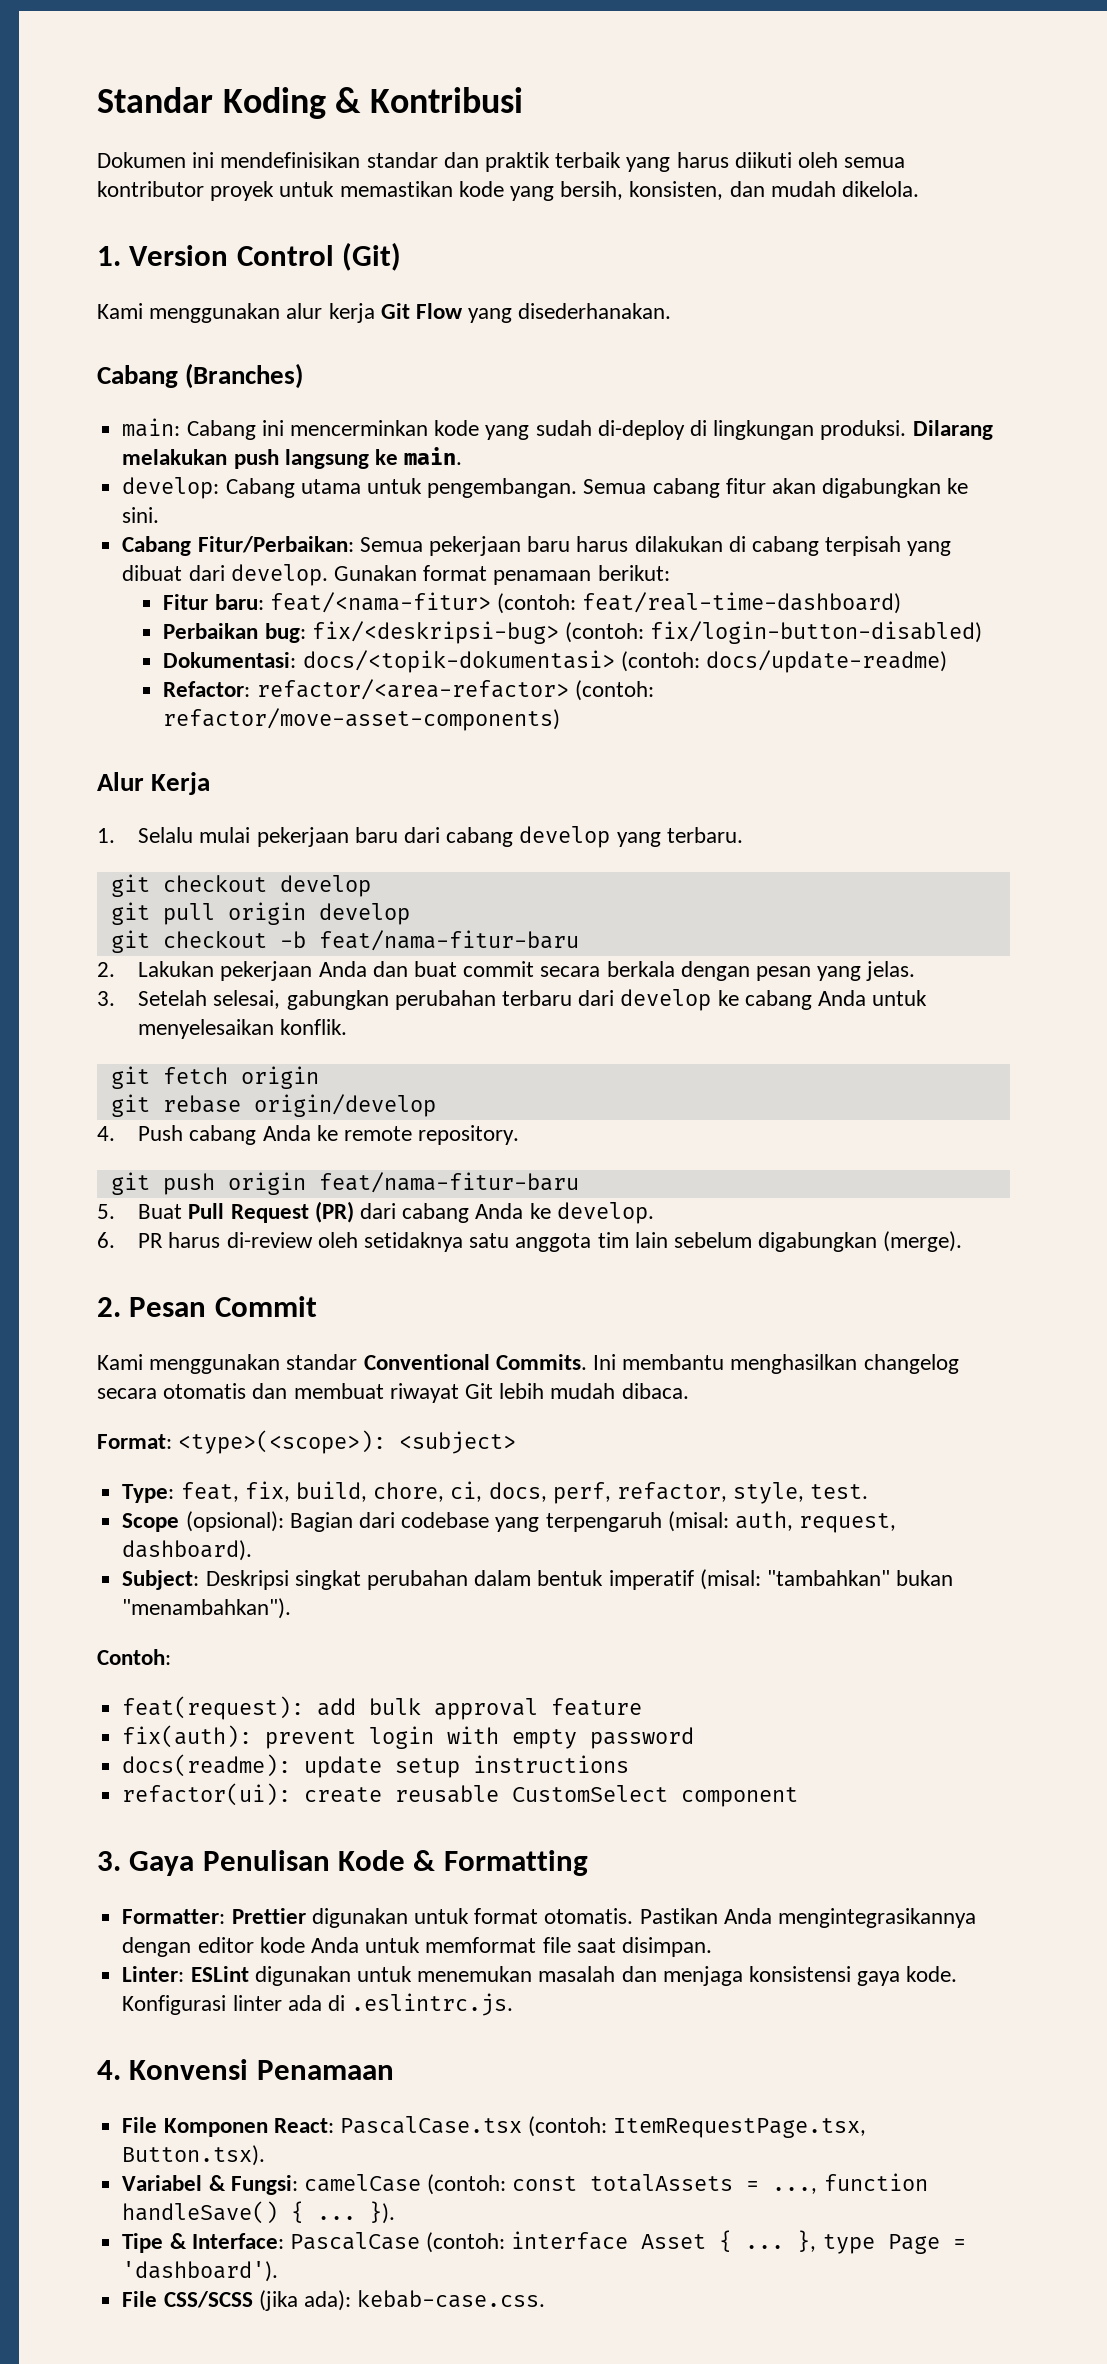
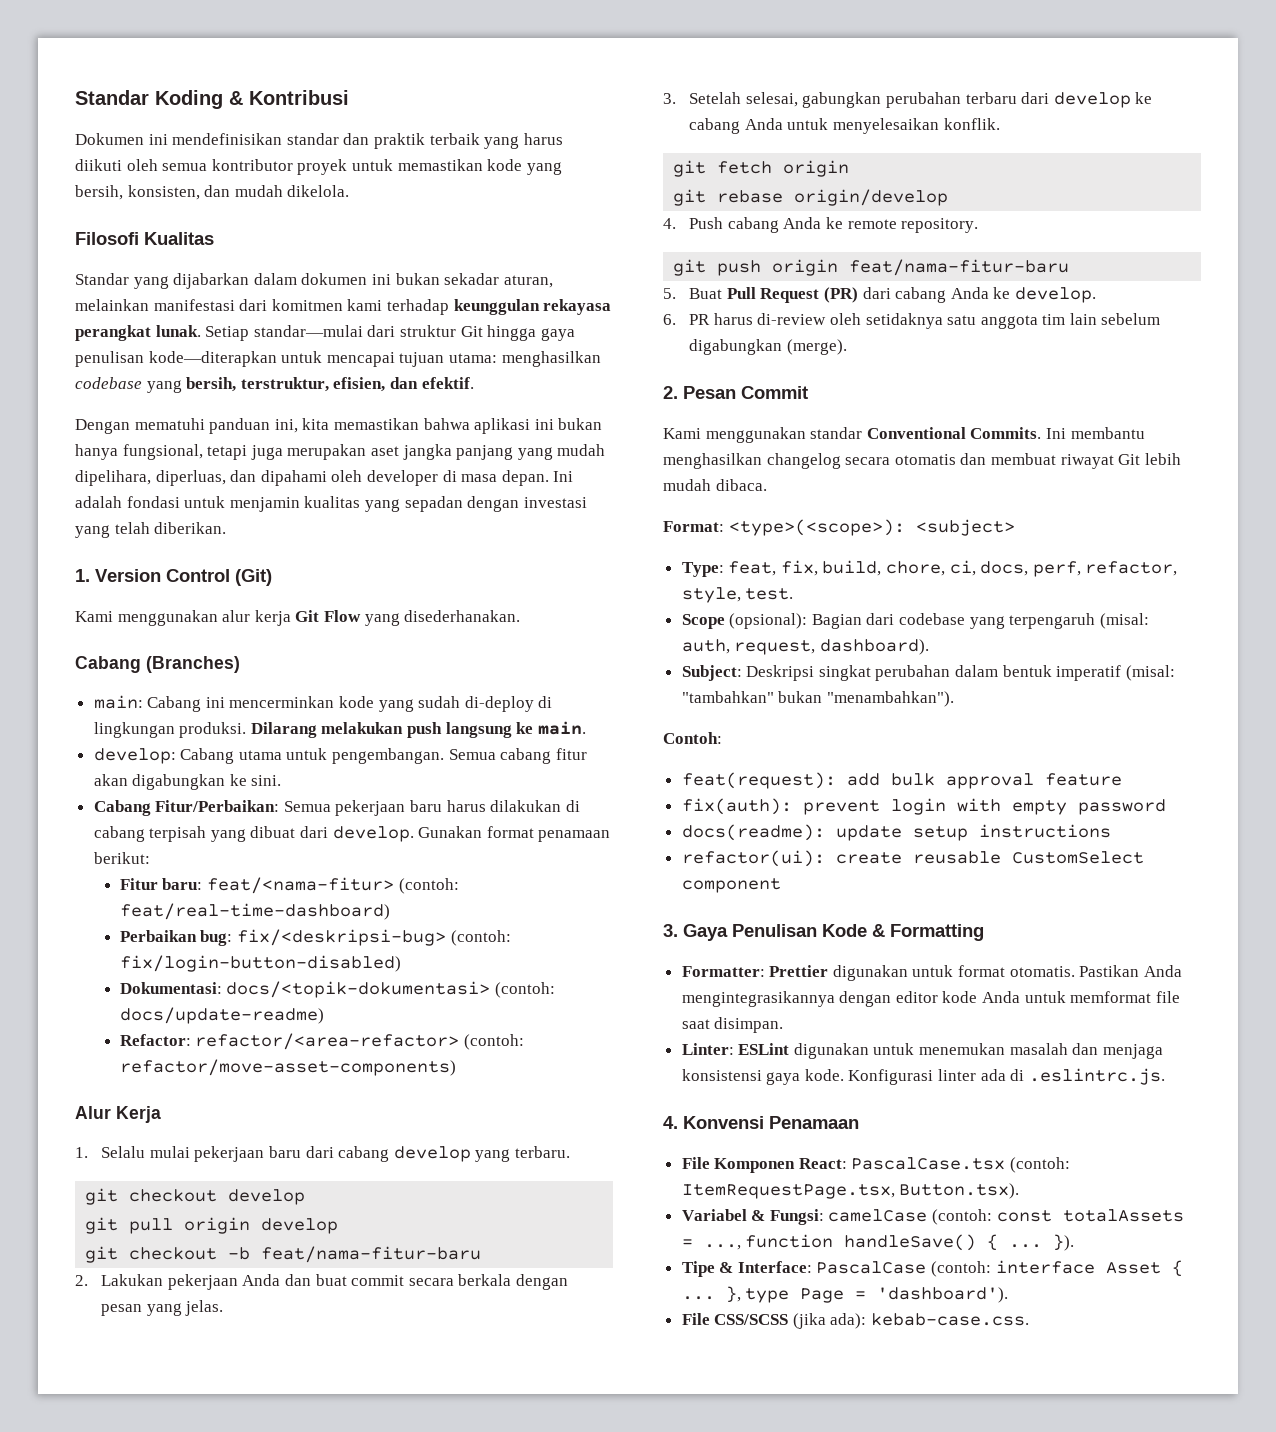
+ Filosofi Kualitas
+ Standar yang dijabarkan dalam dokumen ini bukan sekadar aturan, melainkan manifestasi dari komitmen kami terhadap keunggulan rekayasa perangkat lunak. Setiap standar—mulai dari struktur Git hingga gaya penulisan kode—diterapkan untuk mencapai tujuan utama: menghasilkan codebase yang bersih, terstruktur, efisien, dan efektif.
+ Dengan mematuhi panduan ini, kita memastikan bahwa aplikasi ini bukan hanya fungsional, tetapi juga merupakan aset jangka panjang yang mudah dipelihara, diperluas, dan dipahami oleh developer di masa depan. Ini adalah fondasi untuk menjamin kualitas yang sepadan dengan investasi yang telah diberikan.

